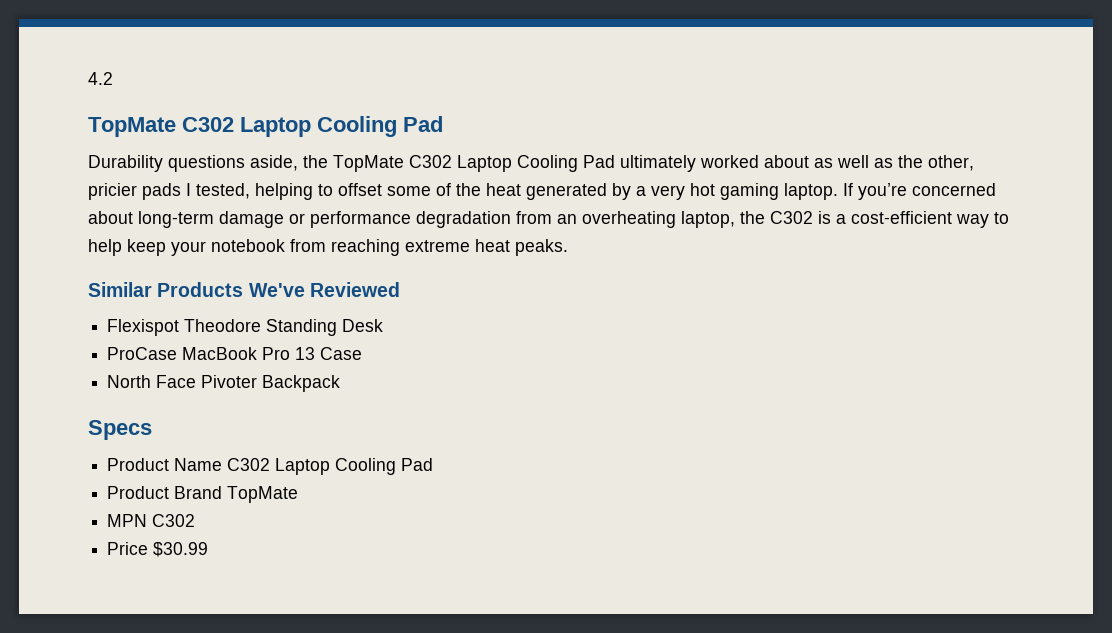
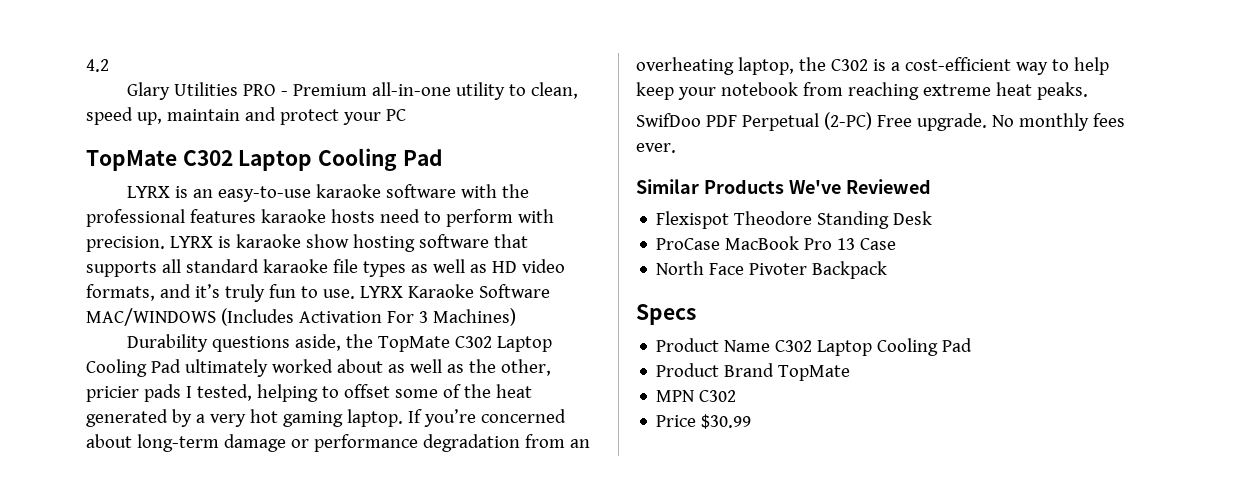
  4.2
+ Glary Utilities PRO - Premium all-in-one utility to clean, speed up, maintain and protect your PC
  TopMate C302 Laptop Cooling Pad
+ LYRX is an easy-to-use karaoke software with the professional features karaoke hosts need to perform with precision. LYRX is karaoke show hosting software that supports all standard karaoke file types as well as HD video formats, and it’s truly fun to use. LYRX Karaoke Software MAC/WINDOWS (Includes Activation For 3 Machines)
+ SwifDoo PDF Perpetual (2-PC) Free upgrade. No monthly fees ever.

